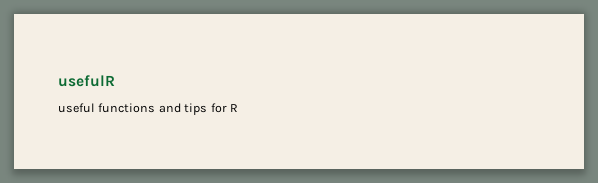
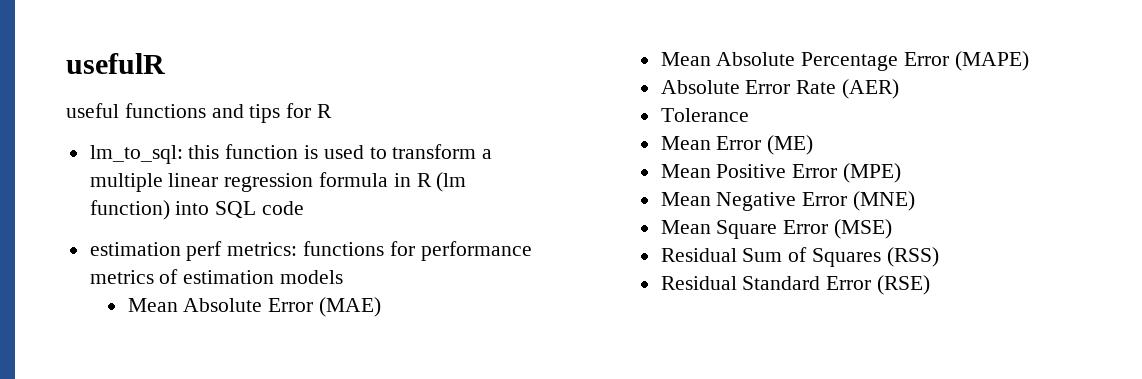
+ lm_to_sql: this function is used to transform a multiple linear regression formula in R (lm function) into SQL code
+ estimation perf metrics: functions for performance metrics of estimation models
+ Mean Absolute Error (MAE)
+ Mean Absolute Percentage Error (MAPE)
+ Absolute Error Rate (AER)
+ Tolerance
+ Mean Error (ME)
+ Mean Positive Error (MPE)
+ Mean Negative Error (MNE)
+ Mean Square Error (MSE)
+ Residual Sum of Squares (RSS)
+ Residual Standard Error (RSE)

